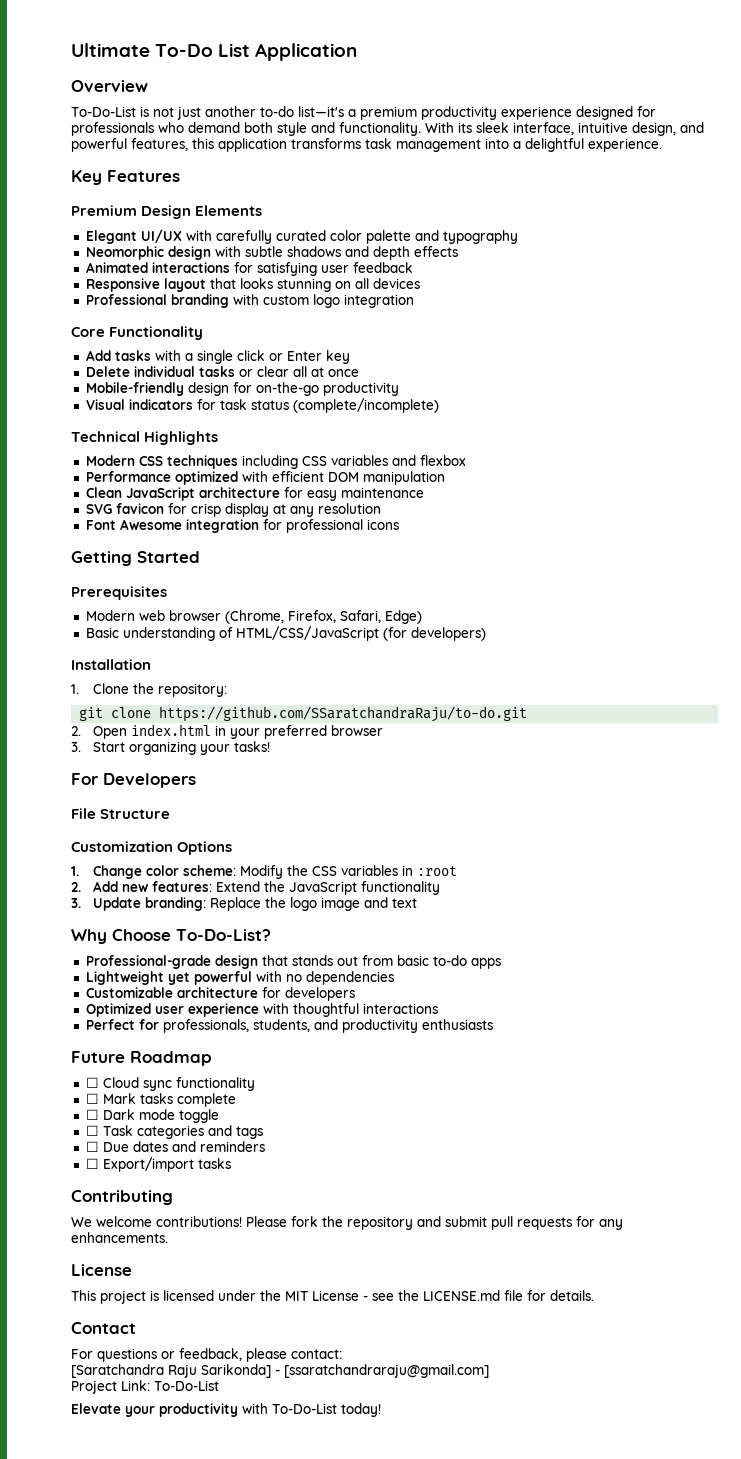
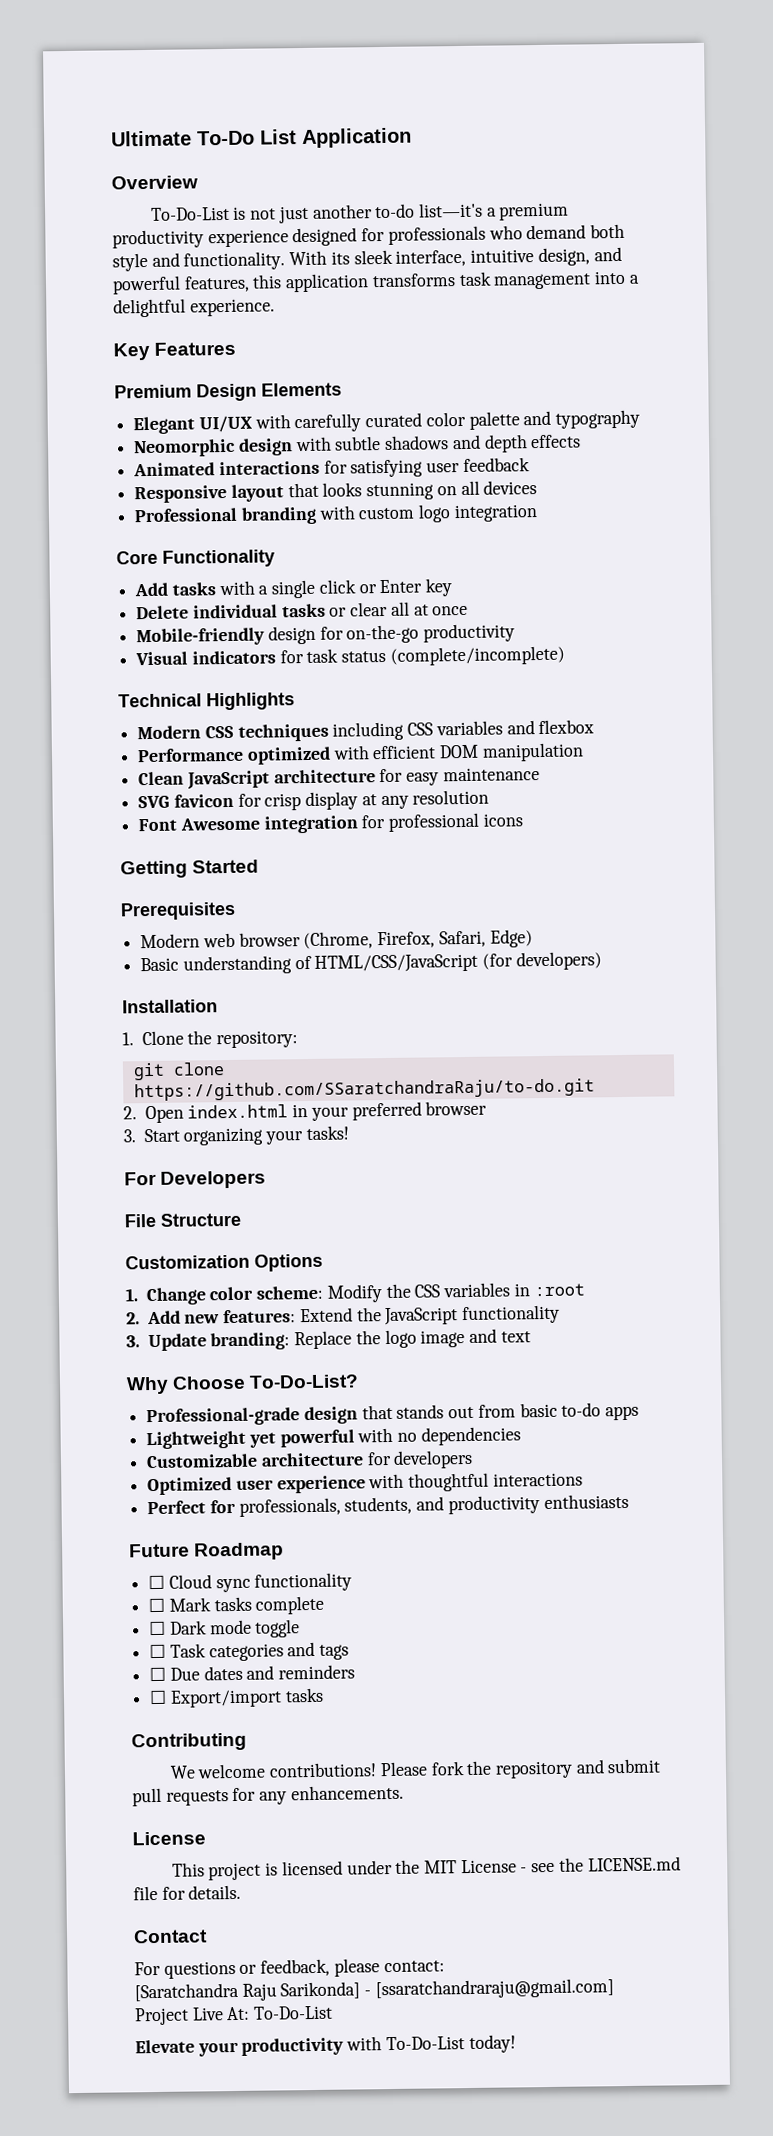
- Project Link: To-Do-List
+ Project Live At: To-Do-List

